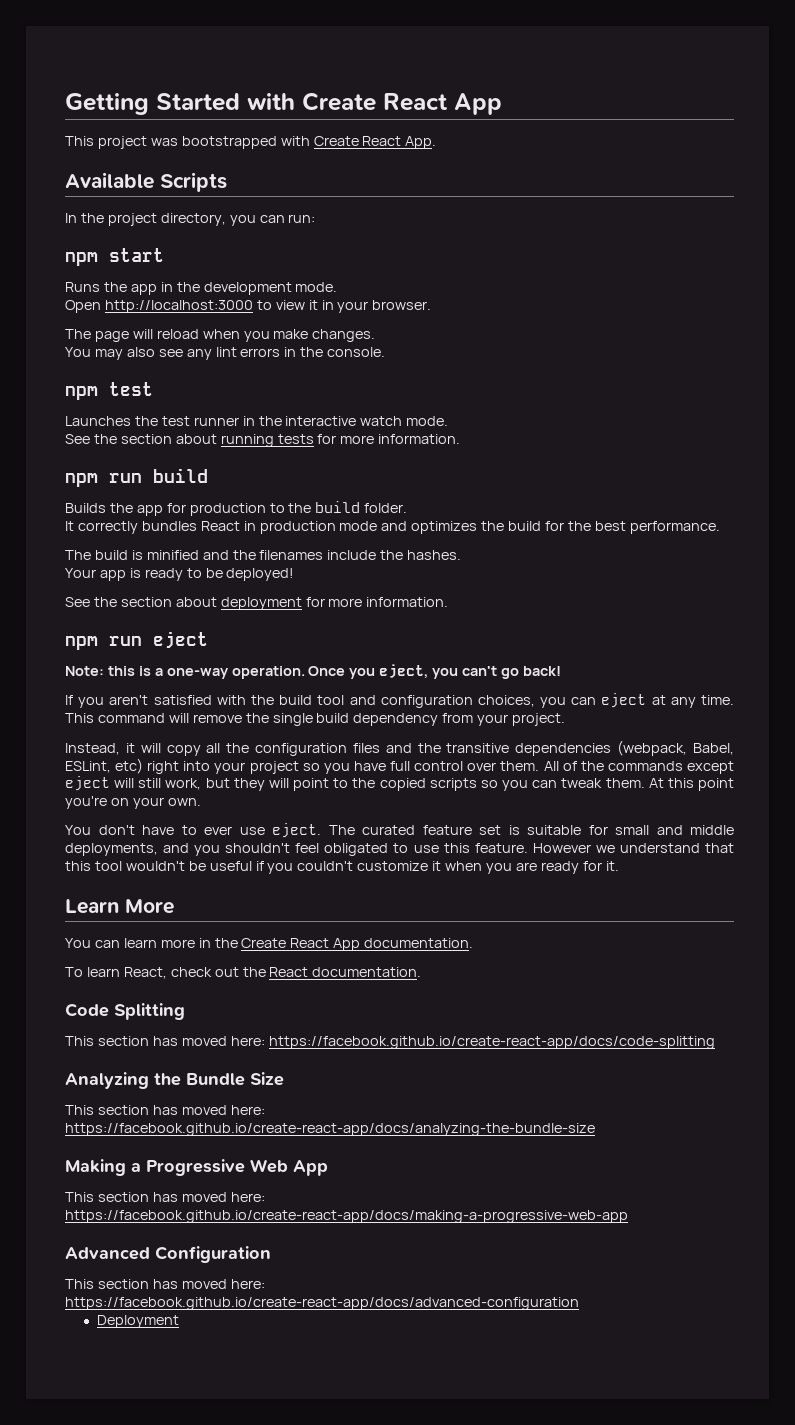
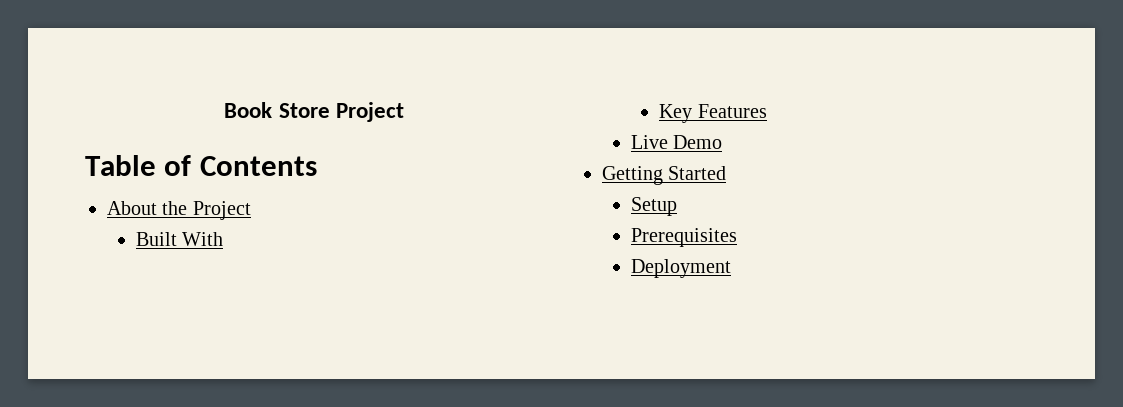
- Getting Started with Create React App
- This project was bootstrapped with Create React App.
- Available Scripts
- In the project directory, you can run:
- npm start
- Runs the app in the development mode.
- Open http://localhost:3000 to view it in your browser.
- The page will reload when you make changes.
- You may also see any lint errors in the console.
- npm test
- Launches the test runner in the interactive watch mode.
- See the section about running tests for more information.
- npm run build
- Builds the app for production to the build folder.
- It correctly bundles React in production mode and optimizes the build for the best performance.
- The build is minified and the filenames include the hashes.
- Your app is ready to be deployed!
- See the section about deployment for more information.
- npm run eject
- Note: this is a one-way operation. Once you eject, you can't go back!
- If you aren't satisfied with the build tool and configuration choices, you can eject at any time. This command will remove the single build dependency from your project.
- Instead, it will copy all the configuration files and the transitive dependencies (webpack, Babel, ESLint, etc) right into your project so you have full control over them. All of the commands except eject will still work, but they will point to the copied scripts so you can tweak them. At this point you're on your own.
- You don't have to ever use eject. The curated feature set is suitable for small and middle deployments, and you shouldn't feel obligated to use this feature. However we understand that this tool wouldn't be useful if you couldn't customize it when you are ready for it.
- Learn More
- You can learn more in the Create React App documentation.
- To learn React, check out the React documentation.
- Code Splitting
- This section has moved here: https://facebook.github.io/create-react-app/docs/code-splitting
- Analyzing the Bundle Size
- This section has moved here: https://facebook.github.io/create-react-app/docs/analyzing-the-bundle-size
- Making a Progressive Web App
- This section has moved here: https://facebook.github.io/create-react-app/docs/making-a-progressive-web-app
- Advanced Configuration
- This section has moved here: https://facebook.github.io/create-react-app/docs/advanced-configuration
+ Book Store Project
+ Table of Contents
+ About the Project
+ Built With
+ Key Features
+ Live Demo
+ Getting Started
+ Setup
+ Prerequisites

